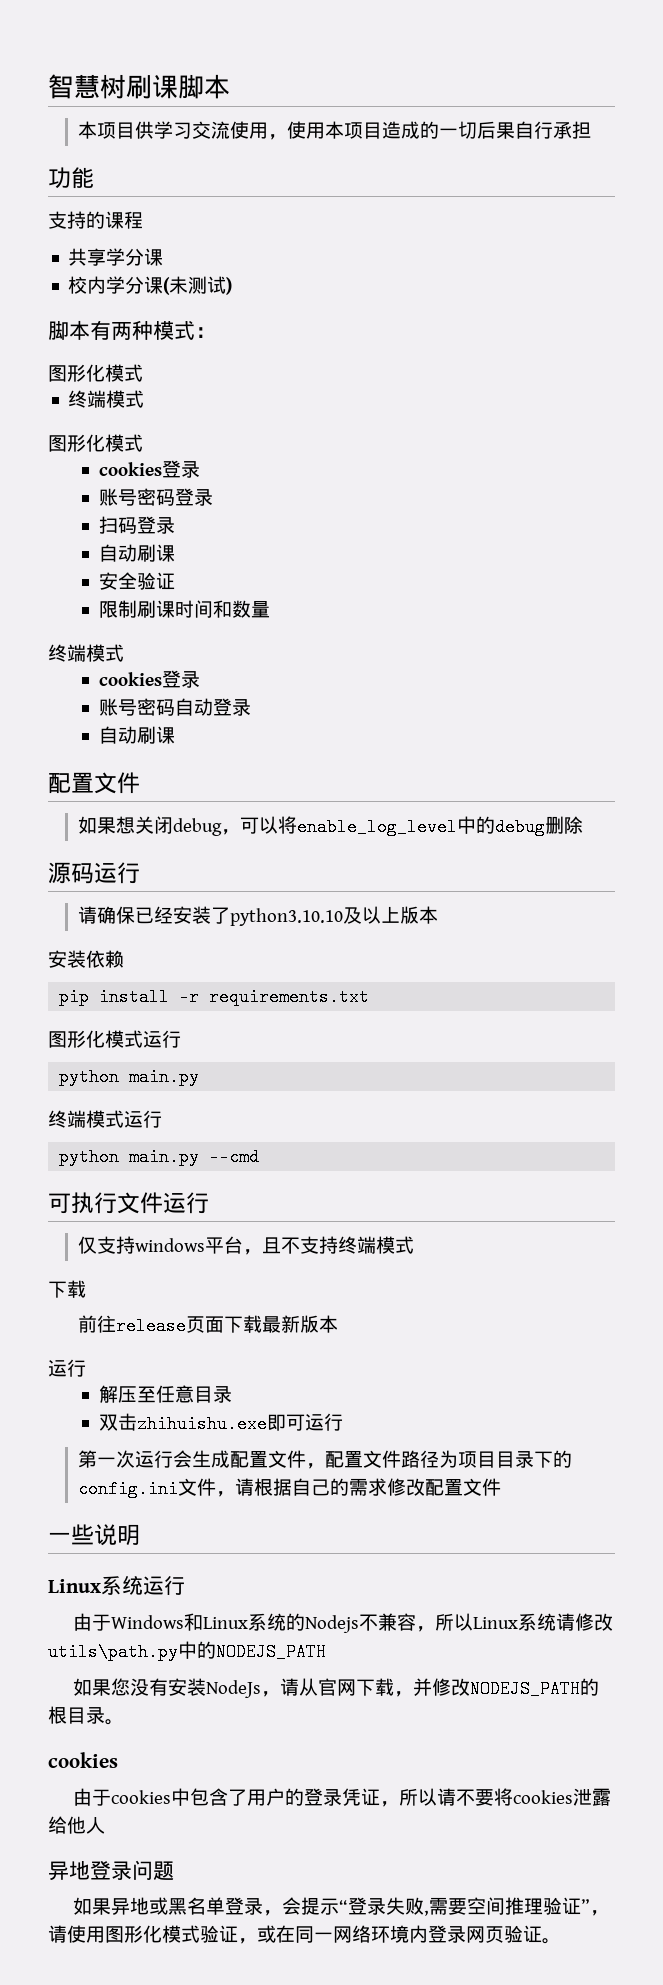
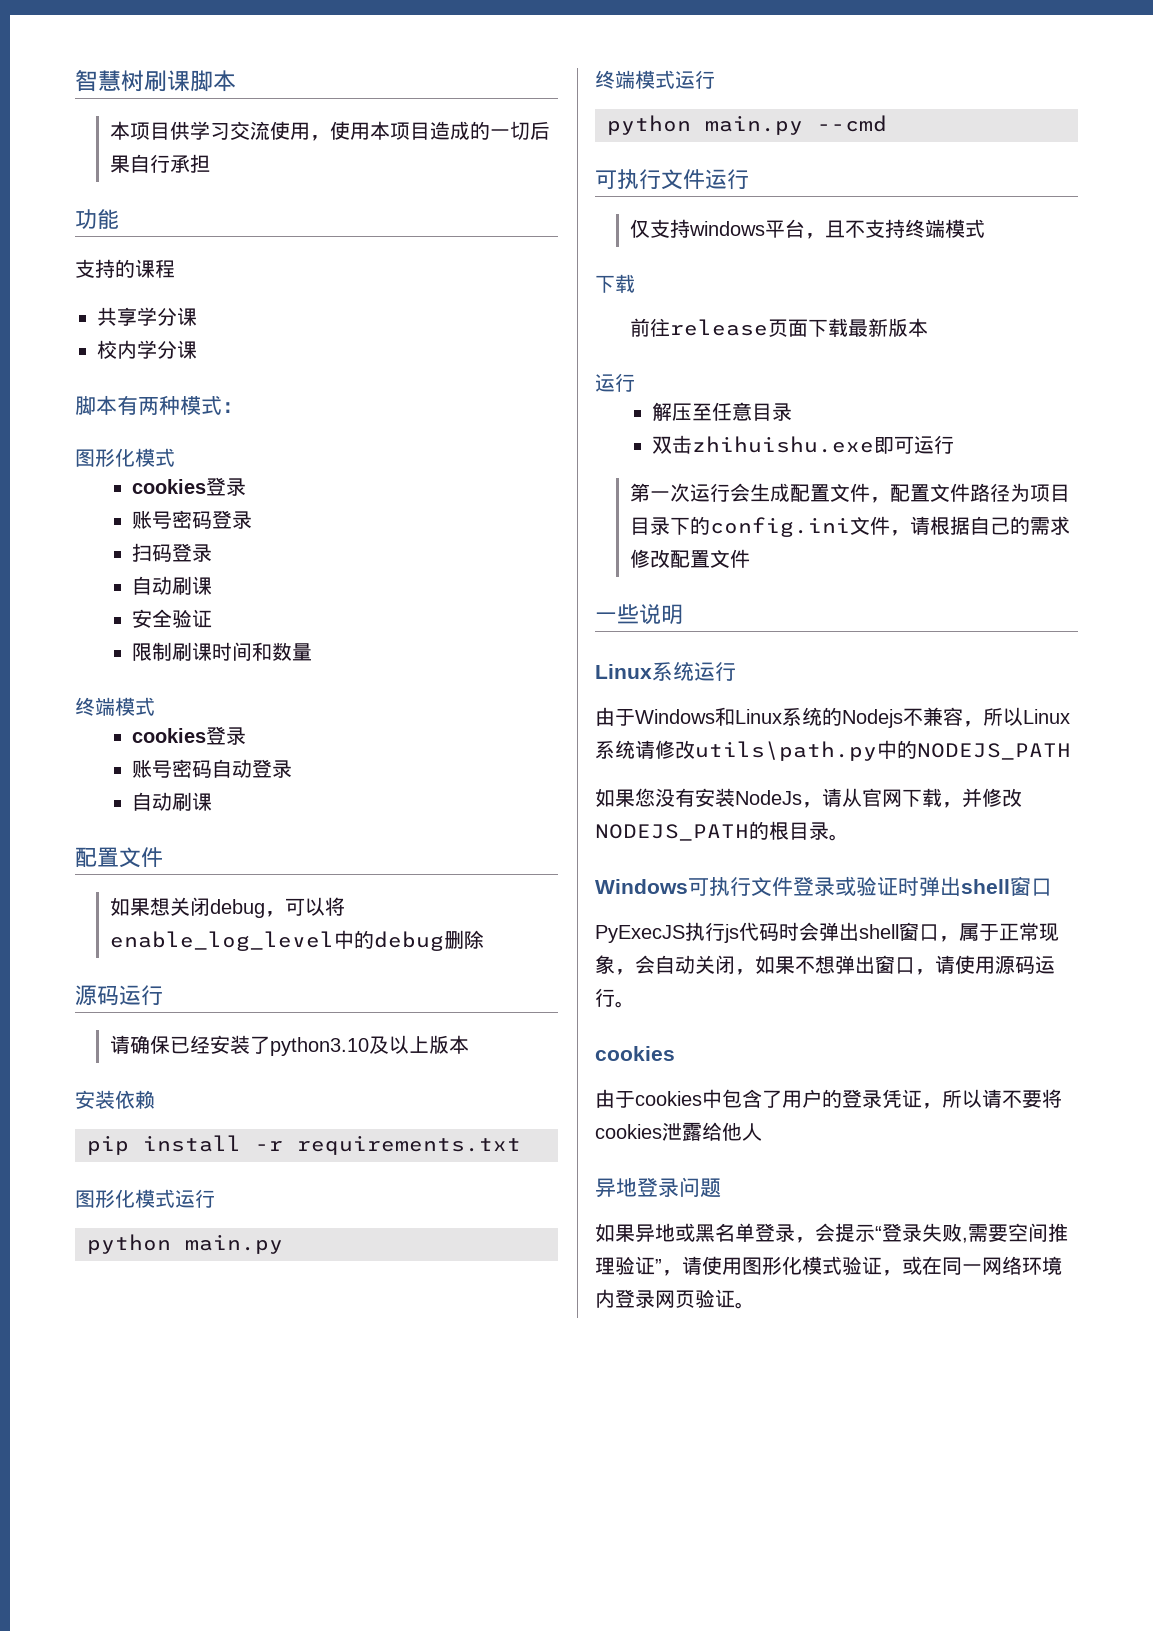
- 校内学分课(未测试)
+ 校内学分课
  脚本有两种模式：
- 图形化模式
- 终端模式
- 请确保已经安装了python3.10.10及以上版本
+ 请确保已经安装了python3.10及以上版本
+ Windows可执行文件登录或验证时弹出shell窗口
+ PyExecJS执行js代码时会弹出shell窗口，属于正常现象，会自动关闭，如果不想弹出窗口，请使用源码运行。

